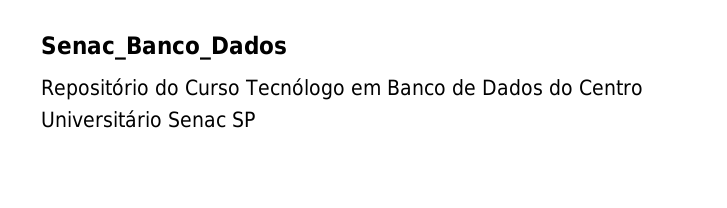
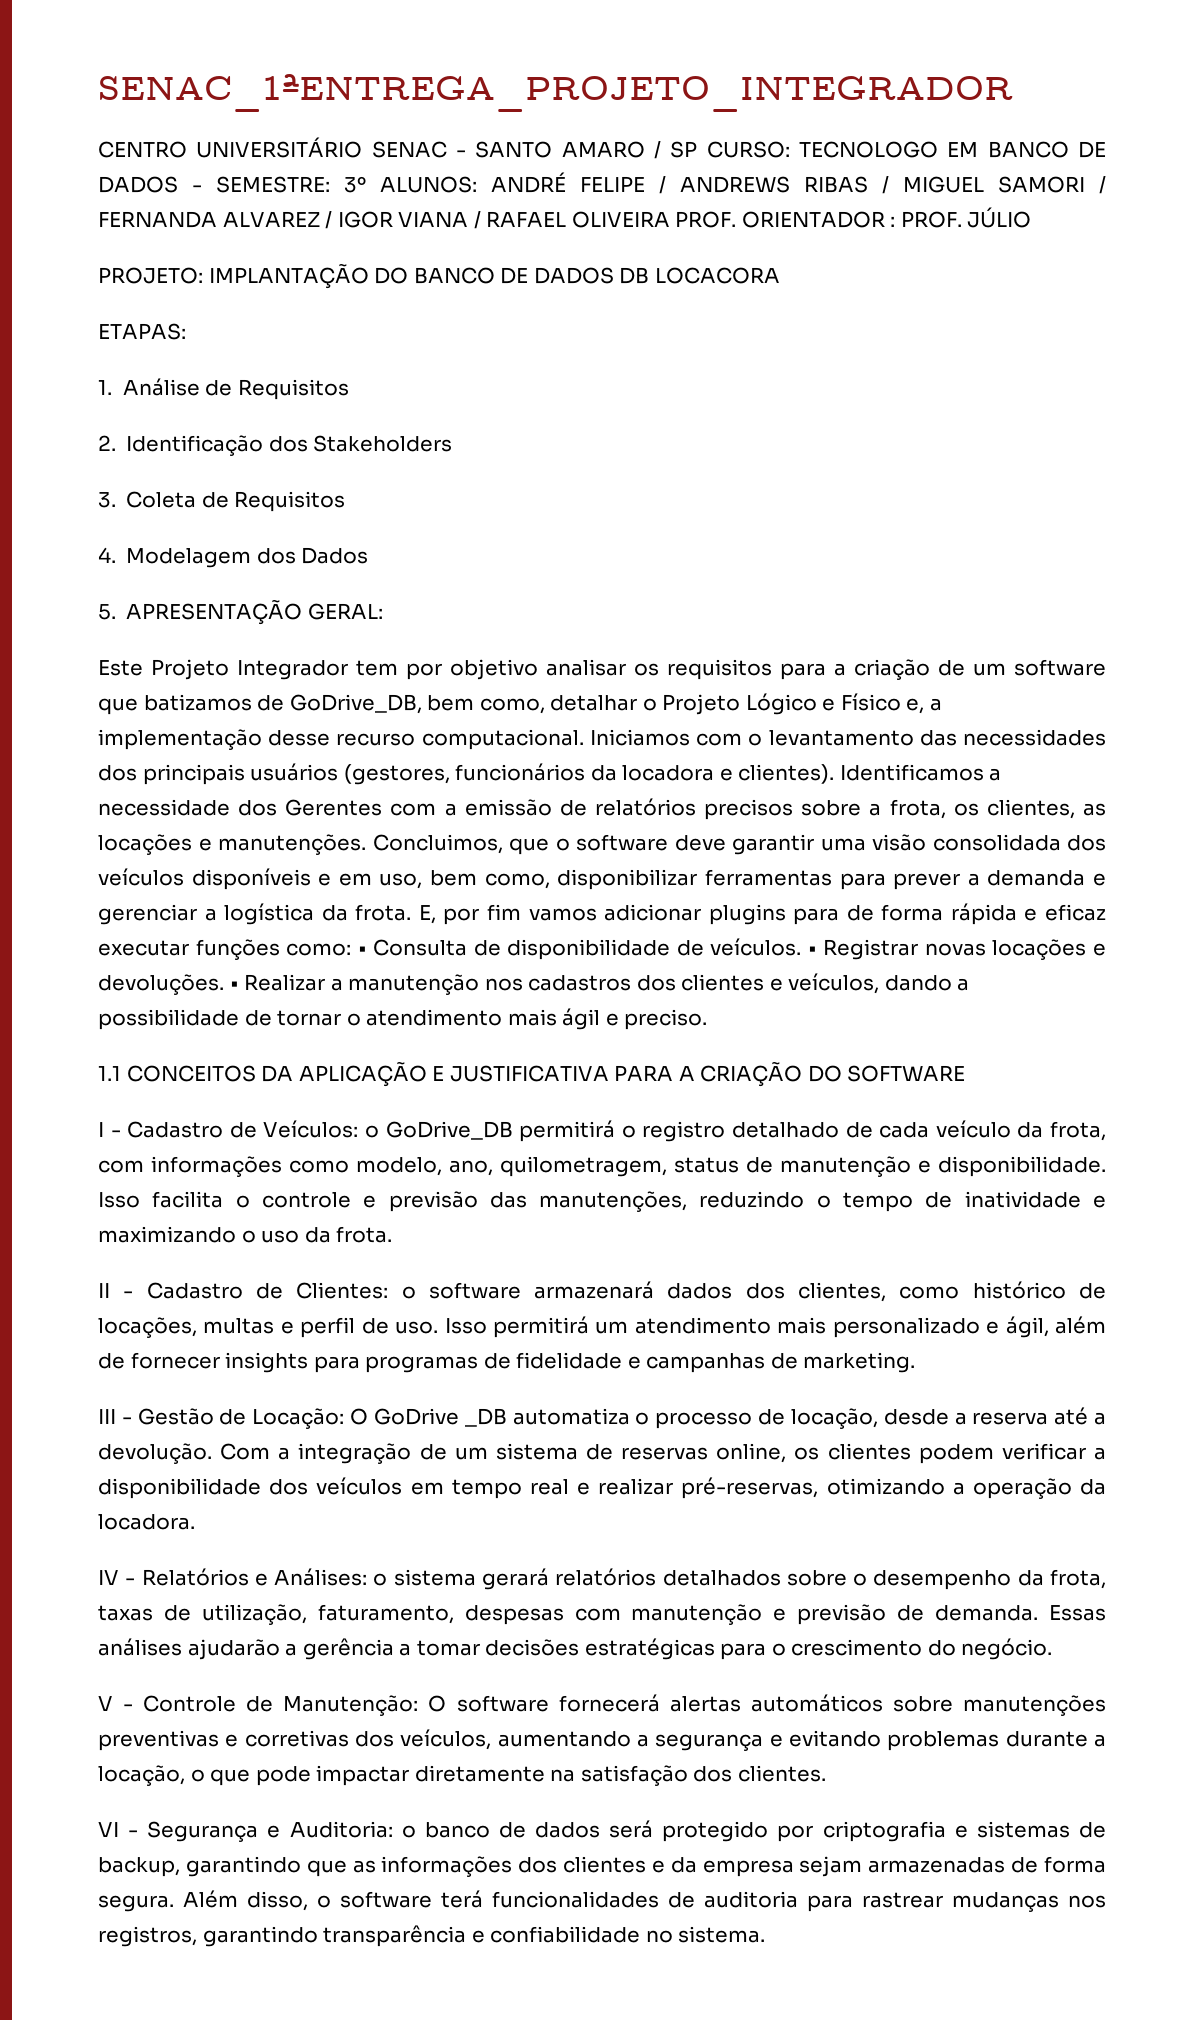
- Senac_Banco_Dados
- Repositório do Curso Tecnólogo em Banco de Dados do Centro Universitário Senac SP
+ SENAC_1ªENTREGA_PROJETO_INTEGRADOR
+ CENTRO UNIVERSITÁRIO SENAC - SANTO AMARO / SP CURSO: TECNOLOGO EM BANCO DE DADOS - SEMESTRE: 3º ALUNOS: ANDRÉ FELIPE / ANDREWS RIBAS / MIGUEL SAMORI / FERNANDA ALVAREZ / IGOR VIANA / RAFAEL OLIVEIRA PROF. ORIENTADOR : PROF. JÚLIO
+ PROJETO: IMPLANTAÇÃO DO BANCO DE DADOS DB LOCACORA
+ ETAPAS:
+ 1. Análise de Requisitos
+ 2. Identificação dos Stakeholders
+ 3. Coleta de Requisitos
+ 4. Modelagem dos Dados
+ 5. APRESENTAÇÃO GERAL:
+ Este Projeto Integrador tem por objetivo analisar os requisitos para a criação de um software que batizamos de GoDrive_DB, bem como, detalhar o Projeto Lógico e Físico e, a implementação desse recurso computacional. Iniciamos com o levantamento das necessidades dos principais usuários (gestores, funcionários da locadora e clientes). Identificamos a necessidade dos Gerentes com a emissão de relatórios precisos sobre a frota, os clientes, as locações e manutenções. Concluimos, que o software deve garantir uma visão consolidada dos veículos disponíveis e em uso, bem como, disponibilizar ferramentas para prever a demanda e gerenciar a logística da frota. E, por fim vamos adicionar plugins para de forma rápida e eficaz executar funções como: • Consulta de disponibilidade de veículos. • Registrar novas locações e devoluções. • Realizar a manutenção nos cadastros dos clientes e veículos, dando a possibilidade de tornar o atendimento mais ágil e preciso.
+ 1.1 CONCEITOS DA APLICAÇÃO E JUSTIFICATIVA PARA A CRIAÇÃO DO SOFTWARE
+ I - Cadastro de Veículos: o GoDrive_DB permitirá o registro detalhado de cada veículo da frota, com informações como modelo, ano, quilometragem, status de manutenção e disponibilidade. Isso facilita o controle e previsão das manutenções, reduzindo o tempo de inatividade e maximizando o uso da frota.
+ II - Cadastro de Clientes: o software armazenará dados dos clientes, como histórico de locações, multas e perfil de uso. Isso permitirá um atendimento mais personalizado e ágil, além de fornecer insights para programas de fidelidade e campanhas de marketing.
+ III - Gestão de Locação: O GoDrive _DB automatiza o processo de locação, desde a reserva até a devolução. Com a integração de um sistema de reservas online, os clientes podem verificar a disponibilidade dos veículos em tempo real e realizar pré-reservas, otimizando a operação da locadora.
+ IV - Relatórios e Análises: o sistema gerará relatórios detalhados sobre o desempenho da frota, taxas de utilização, faturamento, despesas com manutenção e previsão de demanda. Essas análises ajudarão a gerência a tomar decisões estratégicas para o crescimento do negócio.
+ V - Controle de Manutenção: O software fornecerá alertas automáticos sobre manutenções preventivas e corretivas dos veículos, aumentando a segurança e evitando problemas durante a locação, o que pode impactar diretamente na satisfação dos clientes.
+ VI - Segurança e Auditoria: o banco de dados será protegido por criptografia e sistemas de backup, garantindo que as informações dos clientes e da empresa sejam armazenadas de forma segura. Além disso, o software terá funcionalidades de auditoria para rastrear mudanças nos registros, garantindo transparência e confiabilidade no sistema.

